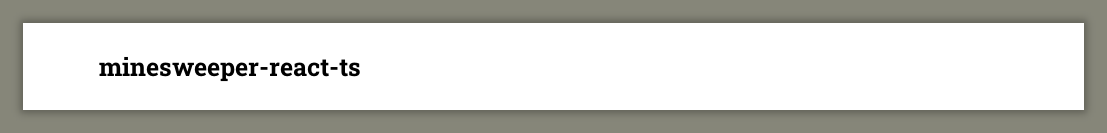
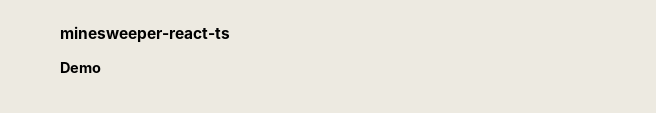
+ Demo

